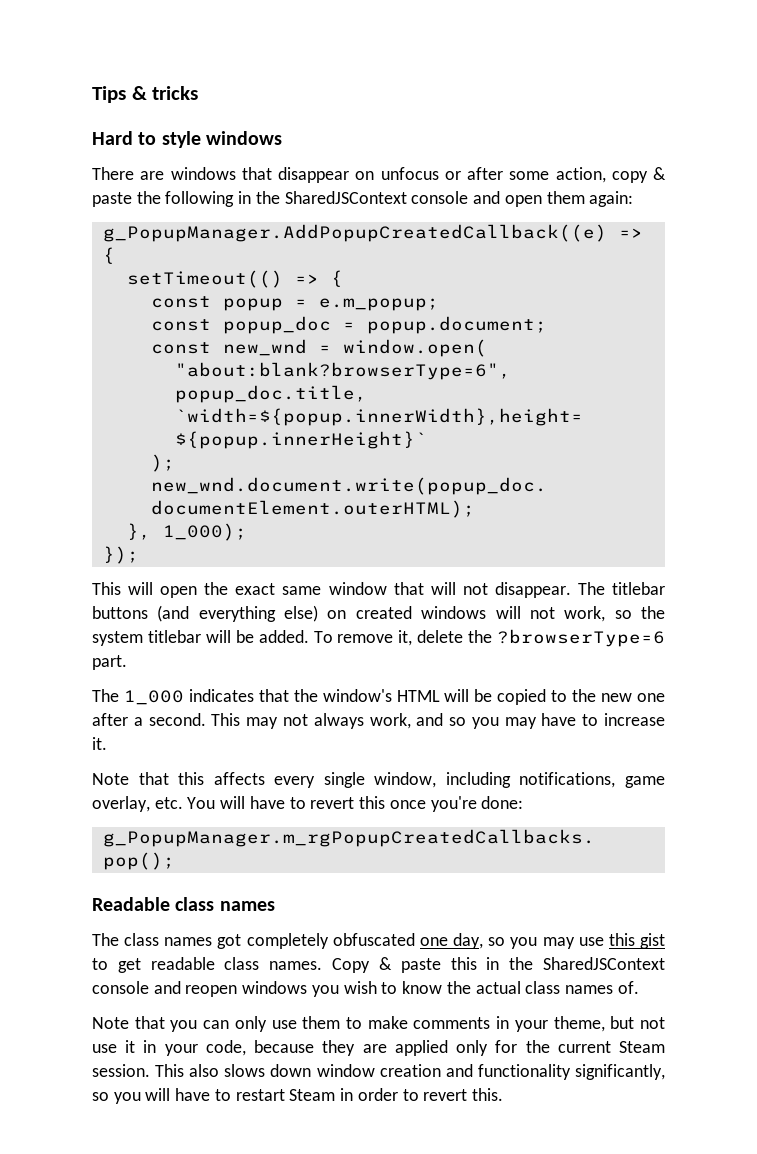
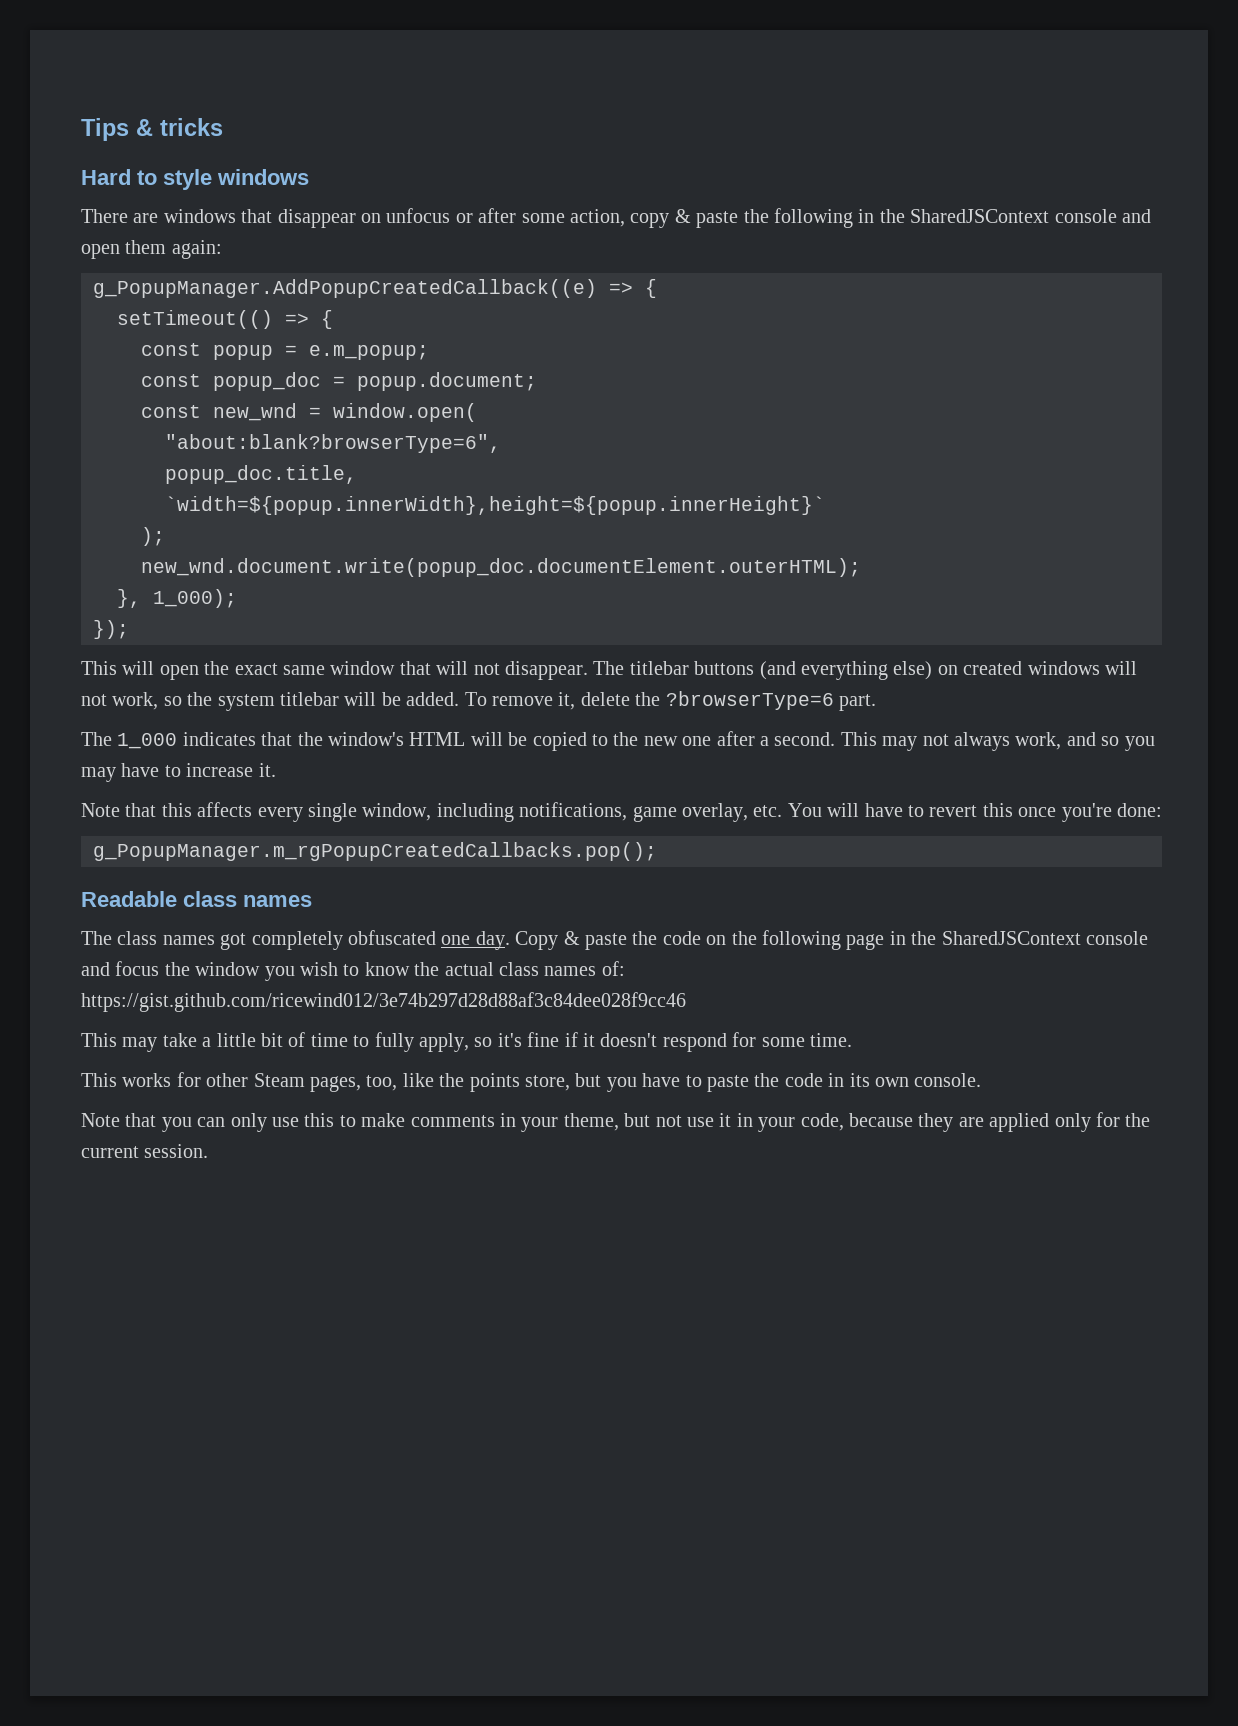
- The class names got completely obfuscated one day, so you may use this gist to get readable class names. Copy & paste this in the SharedJSContext console and reopen windows you wish to know the actual class names of.
+ The class names got completely obfuscated one day. Copy & paste the code on the following page in the SharedJSContext console and focus the window you wish to know the actual class names of: https://gist.github.com/ricewind012/3e74b297d28d88af3c84dee028f9cc46
+ This may take a little bit of time to fully apply, so it's fine if it doesn't respond for some time.
+ This works for other Steam pages, too, like the points store, but you have to paste the code in its own console.
- Note that you can only use them to make comments in your theme, but not use it in your code, because they are applied only for the current Steam session. This also slows down window creation and functionality significantly, so you will have to restart Steam in order to revert this.
+ Note that you can only use this to make comments in your theme, but not use it in your code, because they are applied only for the current session.

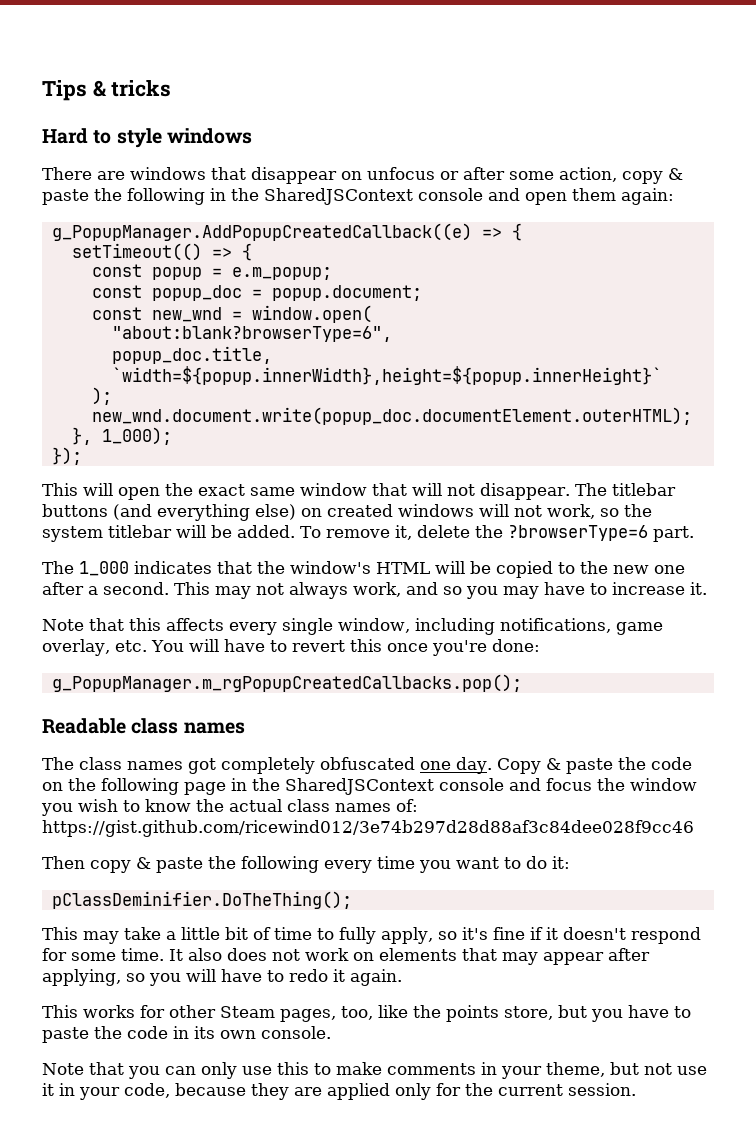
+ Then copy & paste the following every time you want to do it:
+ pClassDeminifier.DoTheThing();
+ It also does not work on elements that may appear after applying, so you will have to redo it again.

